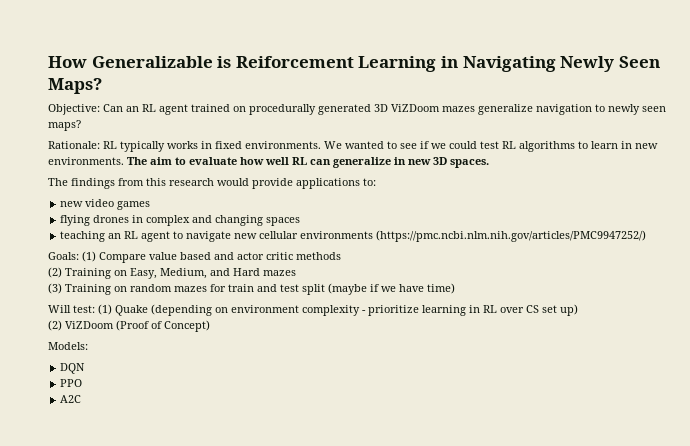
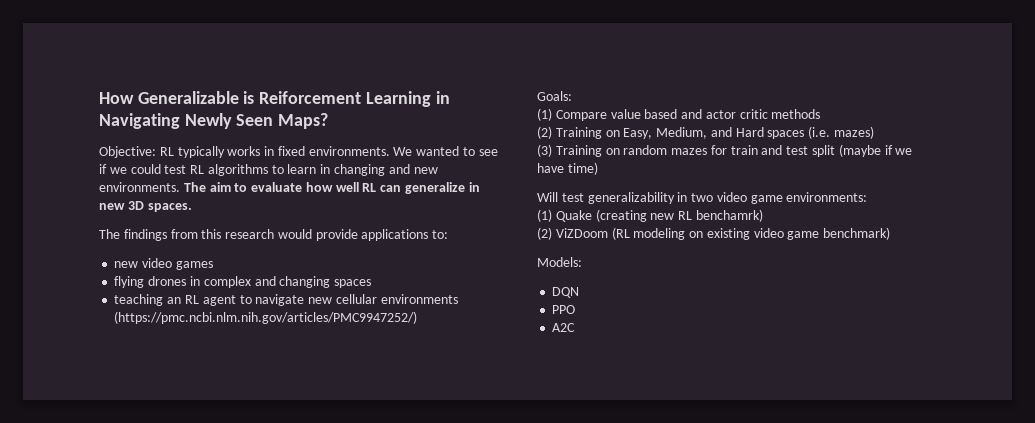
- Objective: Can an RL agent trained on procedurally generated 3D ViZDoom mazes generalize navigation to newly seen maps?
- Rationale: RL typically works in fixed environments.
+ Objective: RL typically works in fixed environments.
- We wanted to see if we could test RL algorithms to learn in new environments.
+ We wanted to see if we could test RL algorithms to learn in changing and new environments.
- Goals: (1) Compare value based and actor critic methods
+ Goals:
+ (1) Compare value based and actor critic methods
- (2) Training on Easy, Medium, and Hard mazes
+ (2) Training on Easy, Medium, and Hard spaces (i.e. mazes)
- Will test: (1) Quake (depending on environment complexity - prioritize learning in RL over CS set up)
- (2) ViZDoom (Proof of Concept)
+ Will test generalizability in two video game environments:
+ (1) Quake (creating new RL benchamrk)
+ (2) ViZDoom (RL modeling on existing video game benchmark)

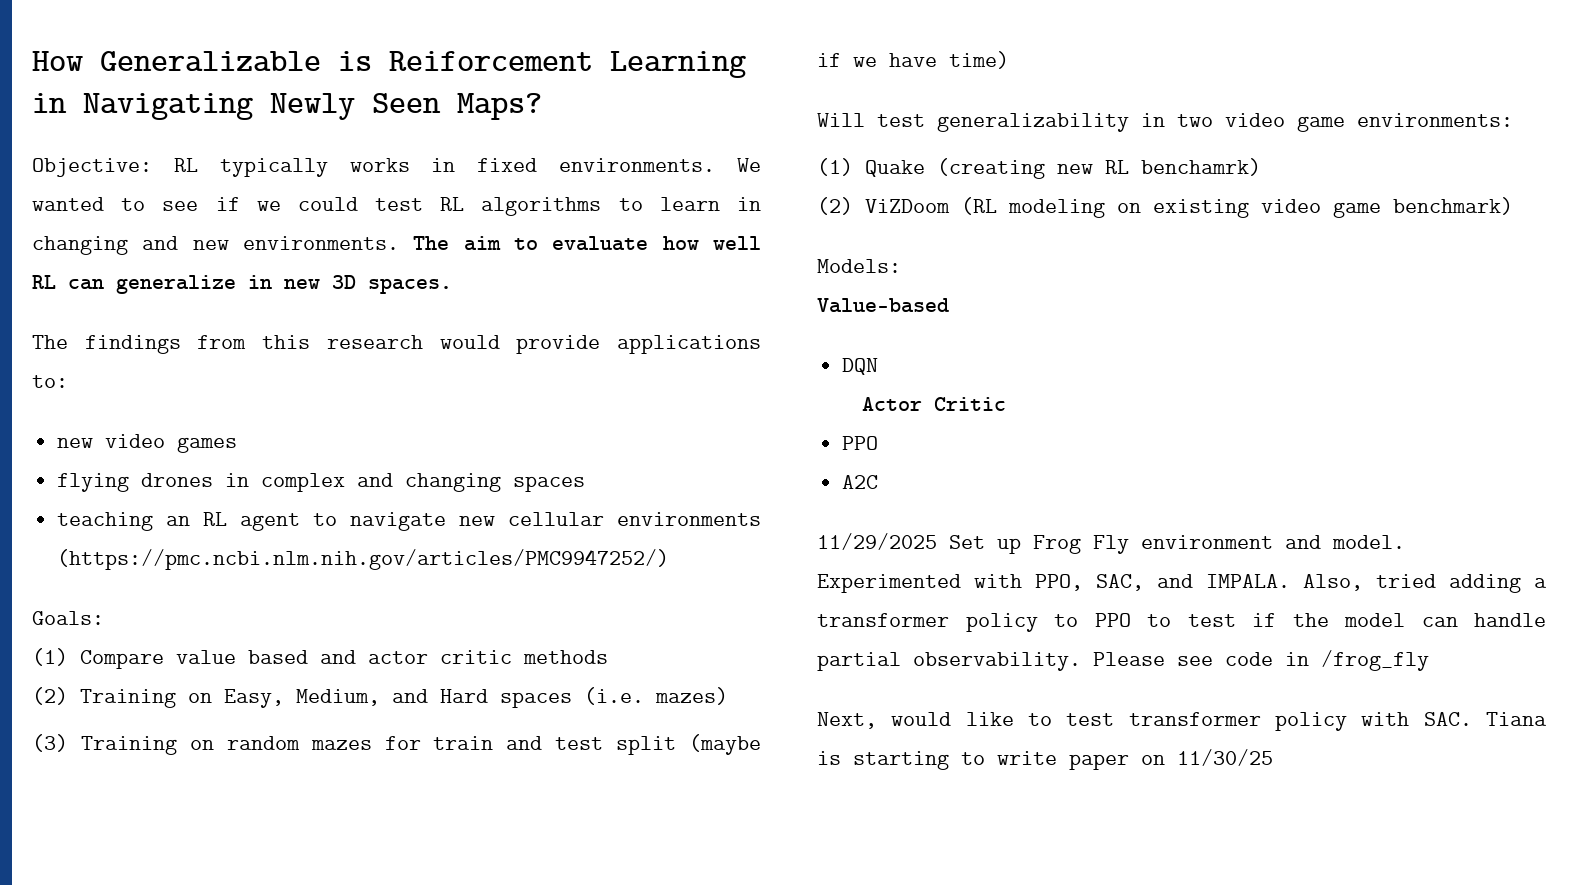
+ Value-based
+ Actor Critic
+ 11/29/2025 Set up Frog Fly environment and model. Experimented with PPO, SAC, and IMPALA. Also, tried adding a transformer policy to PPO to test if the model can handle partial observability. Please see code in /frog_fly
+ Next, would like to test transformer policy with SAC. Tiana is starting to write paper on 11/30/25

